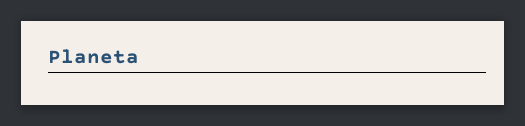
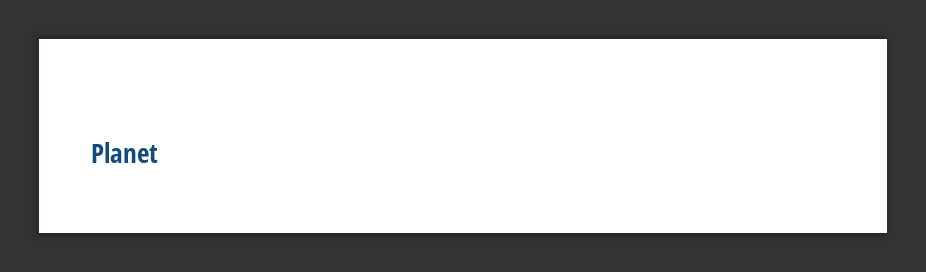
- Planeta
+ Planet

